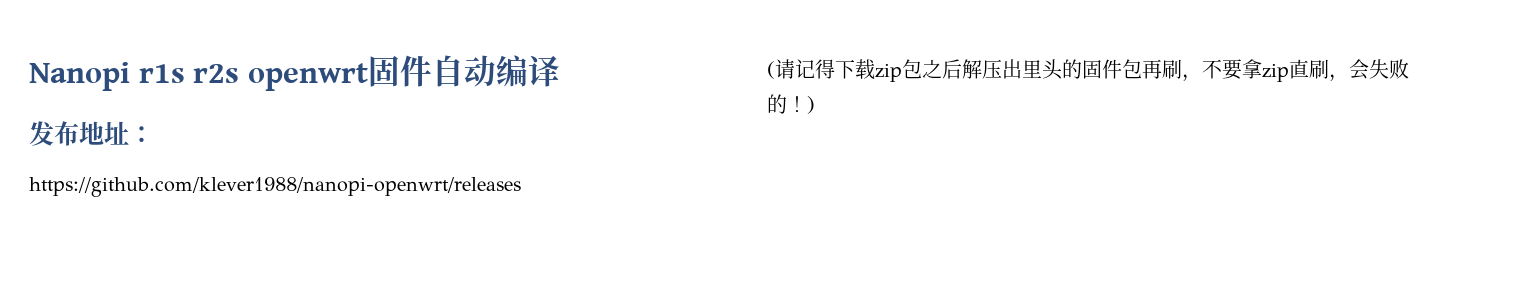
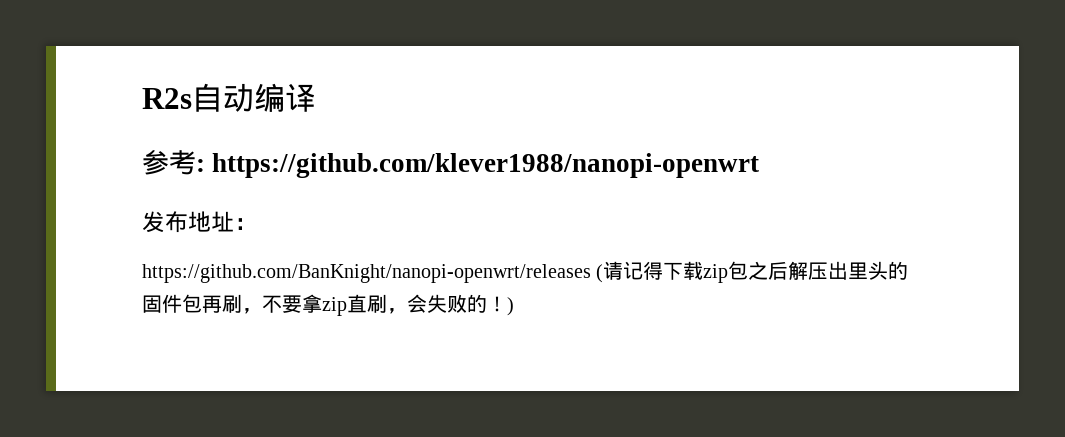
- Nanopi r1s r2s openwrt固件自动编译
+ R2s自动编译
+ 参考: https://github.com/klever1988/nanopi-openwrt
- https://github.com/klever1988/nanopi-openwrt/releases
- (请记得下载zip包之后解压出里头的固件包再刷，不要拿zip直刷，会失败的！)
+ https://github.com/BanKnight/nanopi-openwrt/releases (请记得下载zip包之后解压出里头的固件包再刷，不要拿zip直刷，会失败的！)

